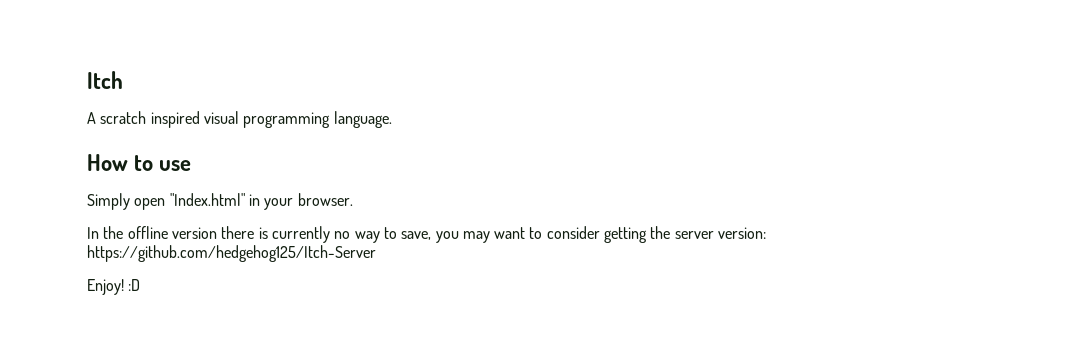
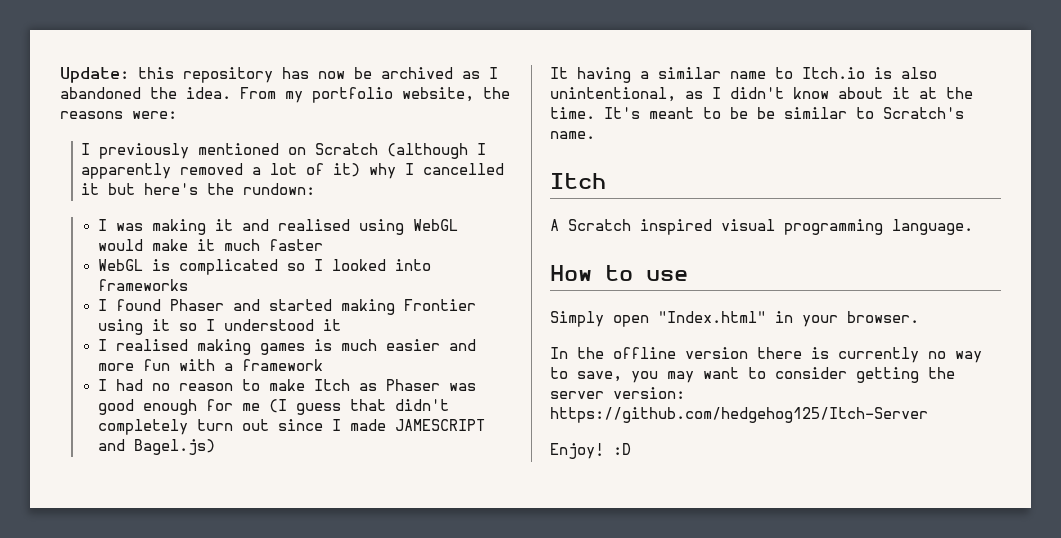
+ Update: this repository has now be archived as I abandoned the idea. From my portfolio website, the reasons were:
+ I previously mentioned on Scratch (although I apparently removed a lot of it) why I cancelled it but here's the rundown:
+ I was making it and realised using WebGL would make it much faster
+ WebGL is complicated so I looked into frameworks
+ I found Phaser and started making Frontier using it so I understood it
+ I realised making games is much easier and more fun with a framework
+ I had no reason to make Itch as Phaser was good enough for me (I guess that didn't completely turn out since I made JAMESCRIPT and Bagel.js)
+ It having a similar name to Itch.io is also unintentional, as I didn't know about it at the time. It's meant to be be similar to Scratch's name.
- A scratch inspired visual programming language.
+ A Scratch inspired visual programming language.

